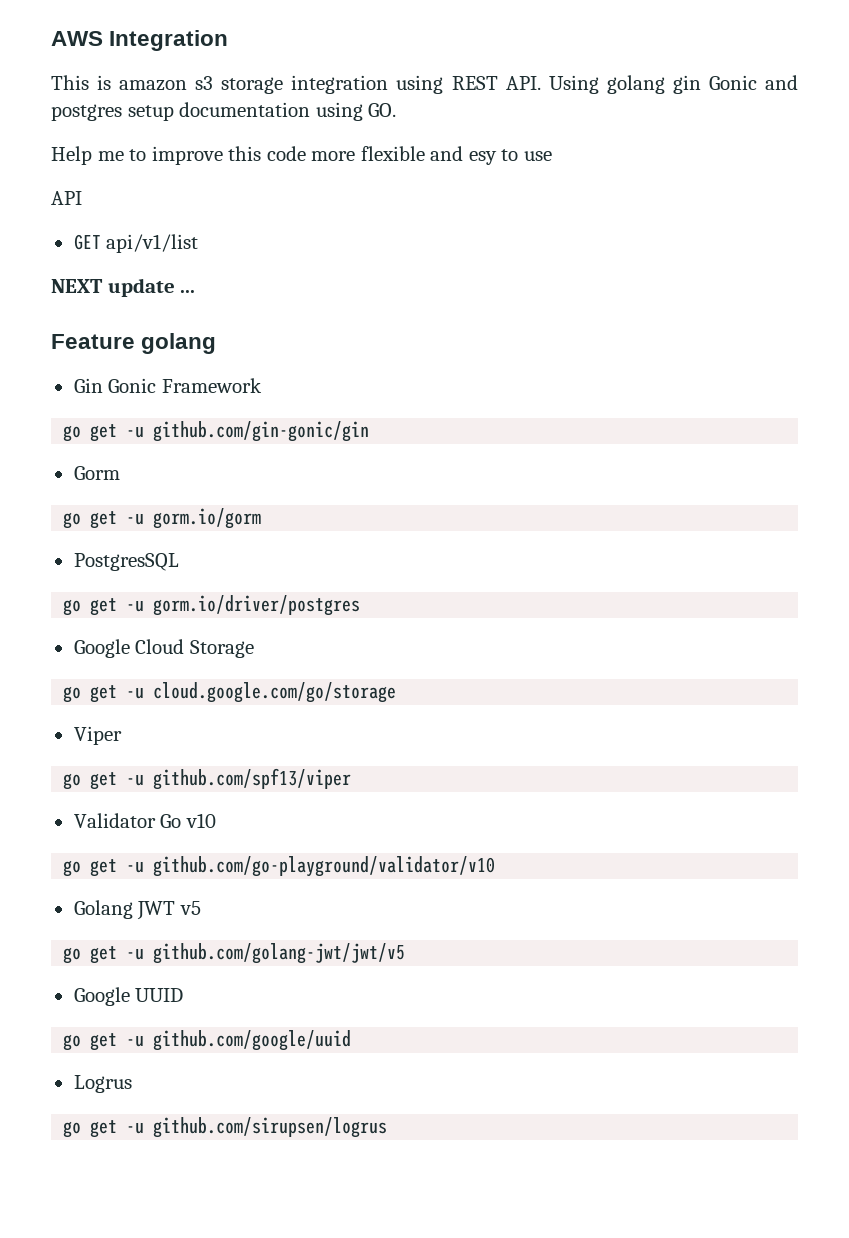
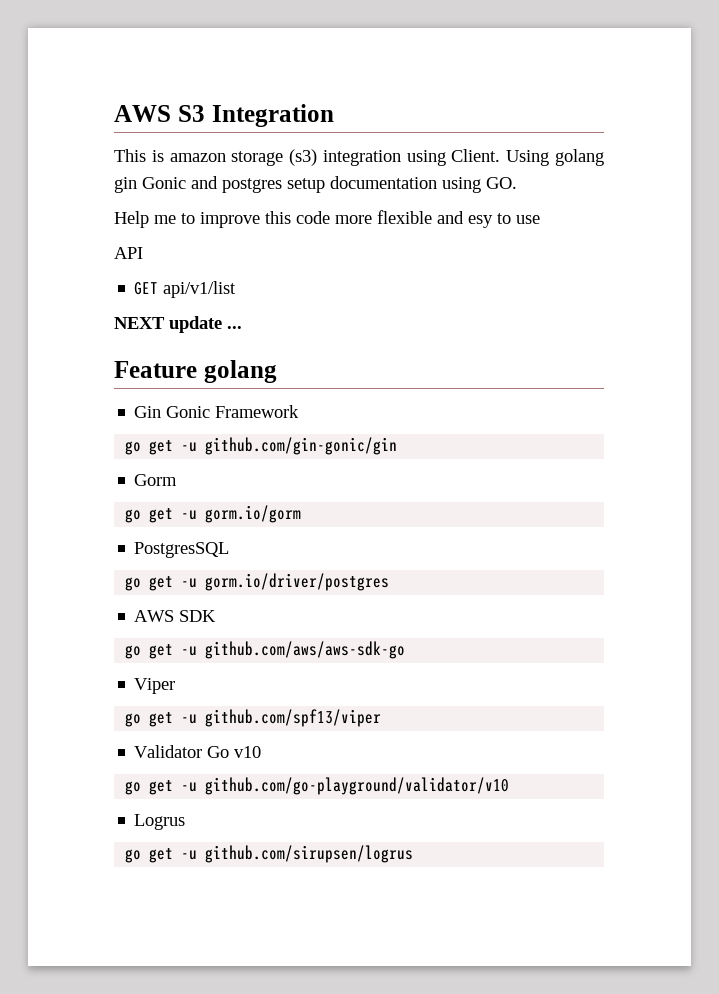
- AWS Integration
+ AWS S3 Integration
- This is amazon s3 storage integration using REST API. Using golang gin Gonic and postgres setup documentation using GO.
+ This is amazon storage (s3) integration using Client. Using golang gin Gonic and postgres setup documentation using GO.
- Google Cloud Storage
- go get -u cloud.google.com/go/storage
+ AWS SDK
+ go get -u github.com/aws/aws-sdk-go
- Golang JWT v5
- go get -u github.com/golang-jwt/jwt/v5
- Google UUID
- go get -u github.com/google/uuid

